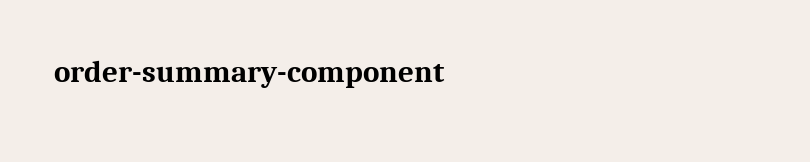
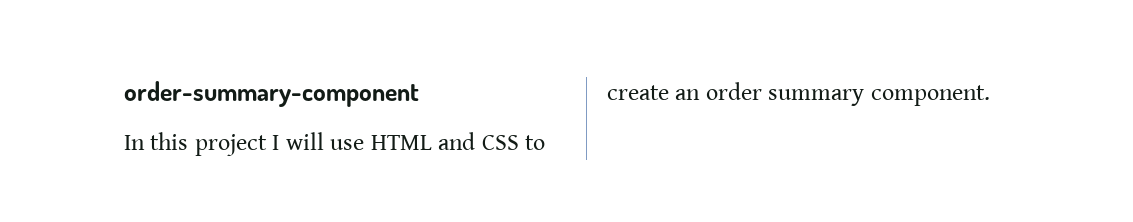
+ In this project I will use HTML and CSS to create an order summary component.

